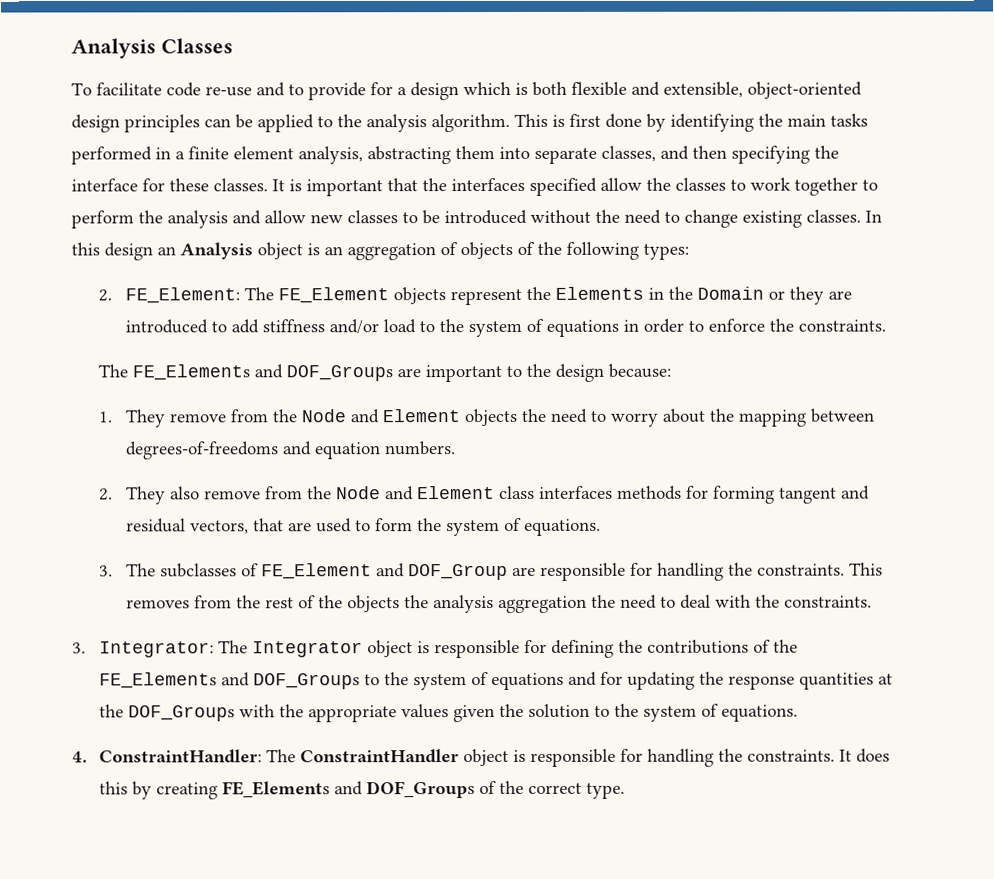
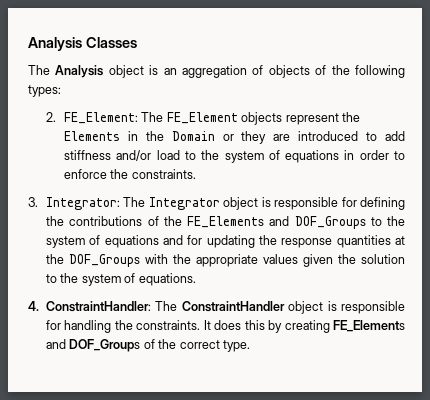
- To facilitate code re-use and to provide for a design which is both flexible and extensible, object-oriented design principles can be applied to the analysis algorithm. This is first done by identifying the main tasks performed in a finite element analysis, abstracting them into separate classes, and then specifying the interface for these classes. It is important that the interfaces specified allow the classes to work together to perform the analysis and allow new classes to be introduced without the need to change existing classes. In this design an Analysis object is an aggregation of objects of the following types:
+ The Analysis object is an aggregation of objects of the following types:
- The FE_Elements and DOF_Groups are important to the design because:
- 1. They remove from the Node and Element objects the need to worry about the mapping between degrees-of-freedoms and equation numbers.
- 2. They also remove from the Node and Element class interfaces methods for forming tangent and residual vectors, that are used to form the system of equations.
- 3. The subclasses of FE_Element and DOF_Group are responsible for handling the constraints. This removes from the rest of the objects the analysis aggregation the need to deal with the constraints.

